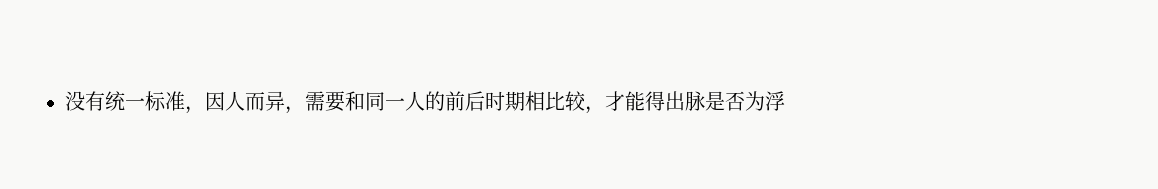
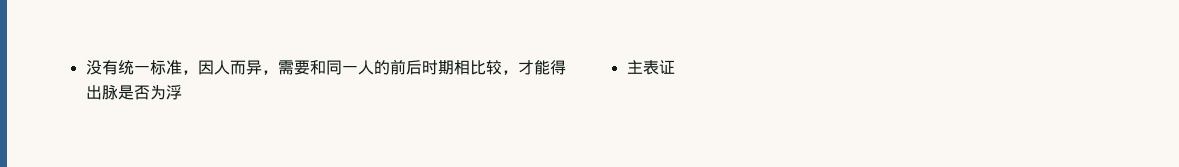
+ 主表证

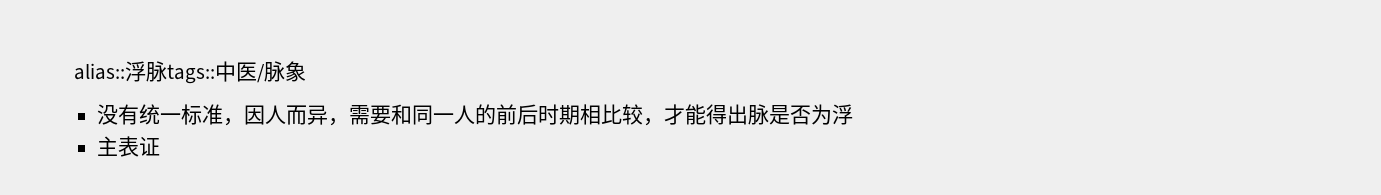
+ alias::浮脉tags::中医/脉象

